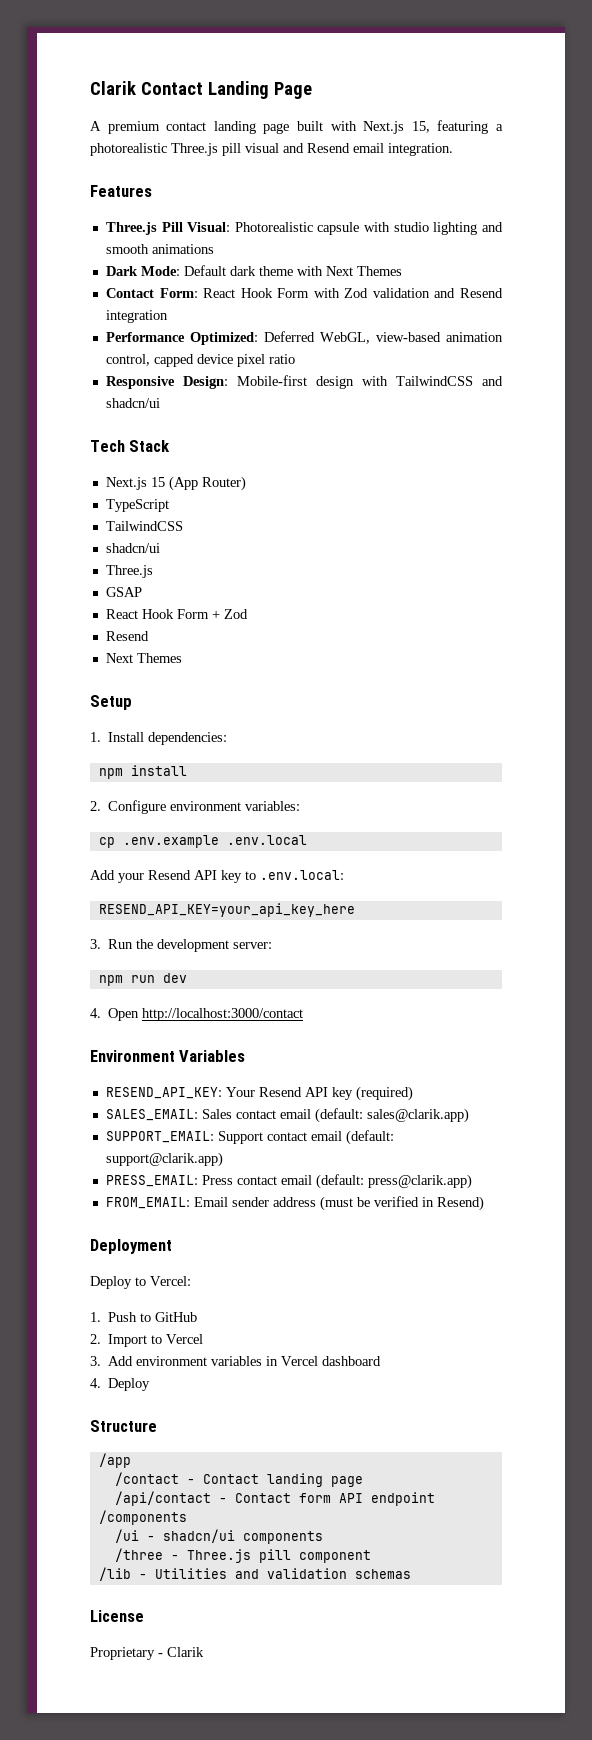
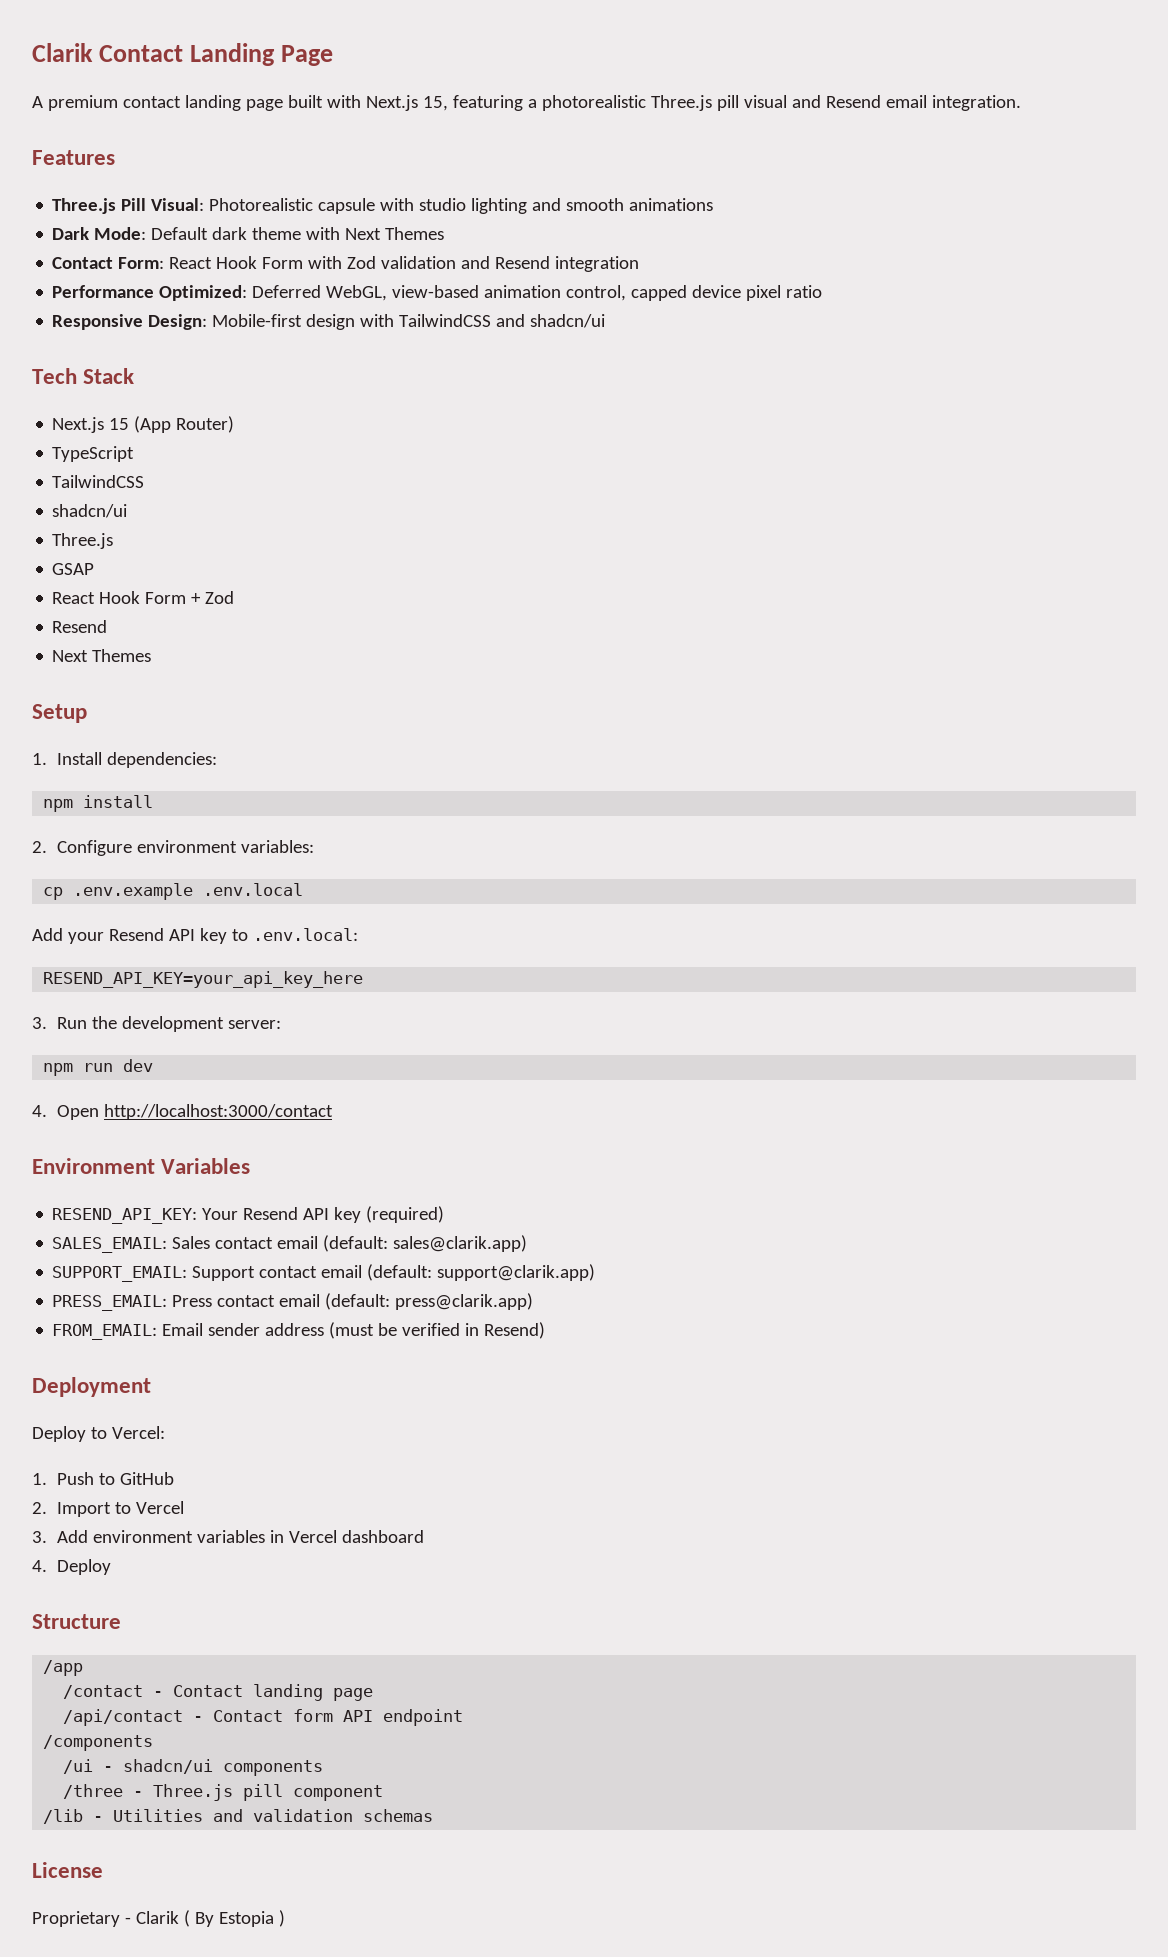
- Proprietary - Clarik
+ Proprietary - Clarik ( By Estopia )

